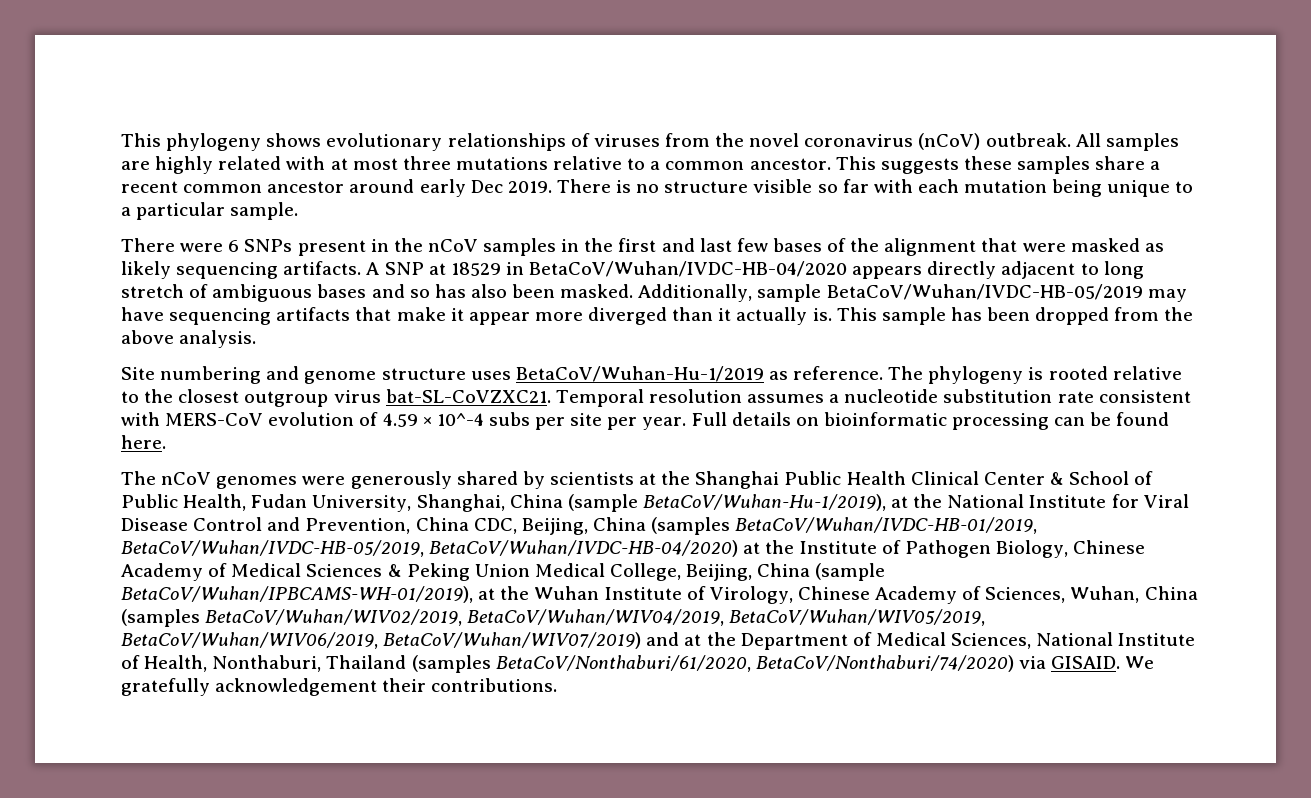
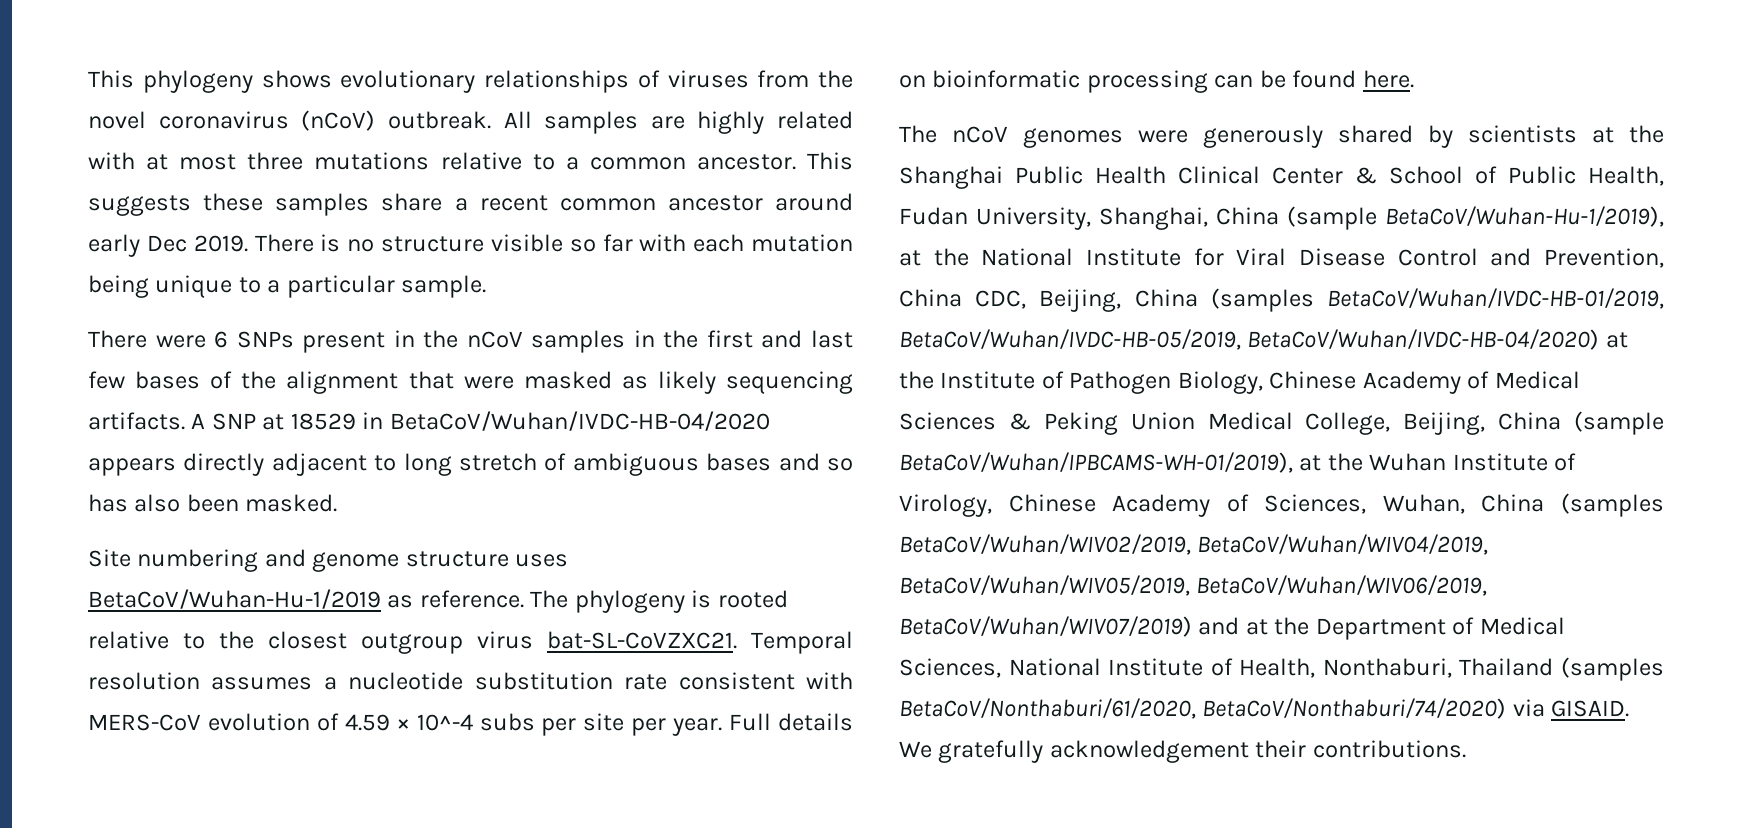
- Additionally, sample BetaCoV/Wuhan/IVDC-HB-05/2019 may have sequencing artifacts that make it appear more diverged than it actually is. This sample has been dropped from the above analysis.

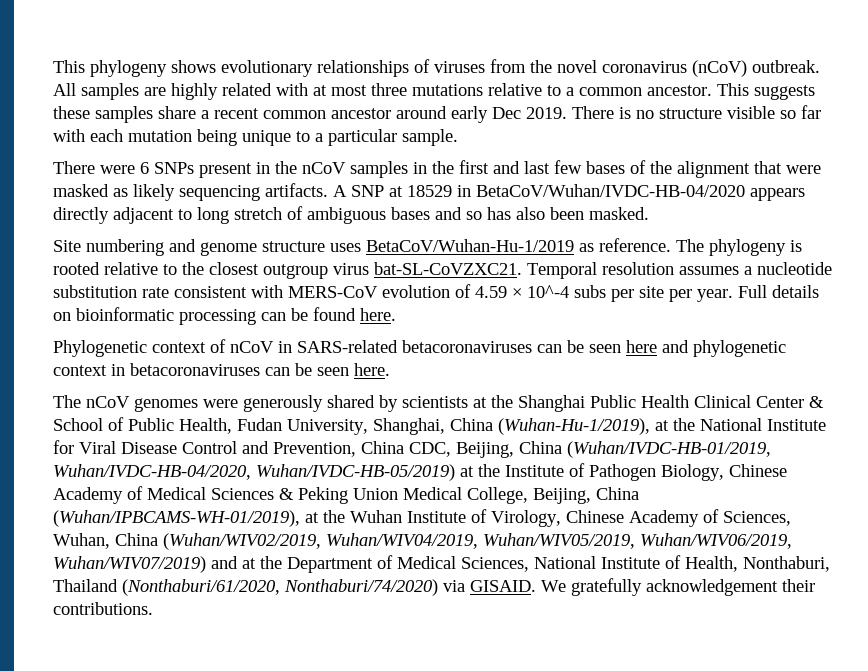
+ Phylogenetic context of nCoV in SARS-related betacoronaviruses can be seen here and phylogenetic context in betacoronaviruses can be seen here.
- The nCoV genomes were generously shared by scientists at the Shanghai Public Health Clinical Center & School of Public Health, Fudan University, Shanghai, China (sample BetaCoV/Wuhan-Hu-1/2019), at the National Institute for Viral Disease Control and Prevention, China CDC, Beijing, China (samples BetaCoV/Wuhan/IVDC-HB-01/2019, BetaCoV/Wuhan/IVDC-HB-05/2019, BetaCoV/Wuhan/IVDC-HB-04/2020) at the Institute of Pathogen Biology, Chinese Academy of Medical Sciences & Peking Union Medical College, Beijing, China (sample BetaCoV/Wuhan/IPBCAMS-WH-01/2019), at the Wuhan Institute of Virology, Chinese Academy of Sciences, Wuhan, China (samples BetaCoV/Wuhan/WIV02/2019, BetaCoV/Wuhan/WIV04/2019, BetaCoV/Wuhan/WIV05/2019, BetaCoV/Wuhan/WIV06/2019, BetaCoV/Wuhan/WIV07/2019) and at the Department of Medical Sciences, National Institute of Health, Nonthaburi, Thailand (samples BetaCoV/Nonthaburi/61/2020, BetaCoV/Nonthaburi/74/2020) via GISAID.
+ The nCoV genomes were generously shared by scientists at the Shanghai Public Health Clinical Center & School of Public Health, Fudan University, Shanghai, China (Wuhan-Hu-1/2019), at the National Institute for Viral Disease Control and Prevention, China CDC, Beijing, China (Wuhan/IVDC-HB-01/2019, Wuhan/IVDC-HB-04/2020, Wuhan/IVDC-HB-05/2019) at the Institute of Pathogen Biology, Chinese Academy of Medical Sciences & Peking Union Medical College, Beijing, China (Wuhan/IPBCAMS-WH-01/2019), at the Wuhan Institute of Virology, Chinese Academy of Sciences, Wuhan, China (Wuhan/WIV02/2019, Wuhan/WIV04/2019, Wuhan/WIV05/2019, Wuhan/WIV06/2019, Wuhan/WIV07/2019) and at the Department of Medical Sciences, National Institute of Health, Nonthaburi, Thailand (Nonthaburi/61/2020, Nonthaburi/74/2020) via GISAID.

